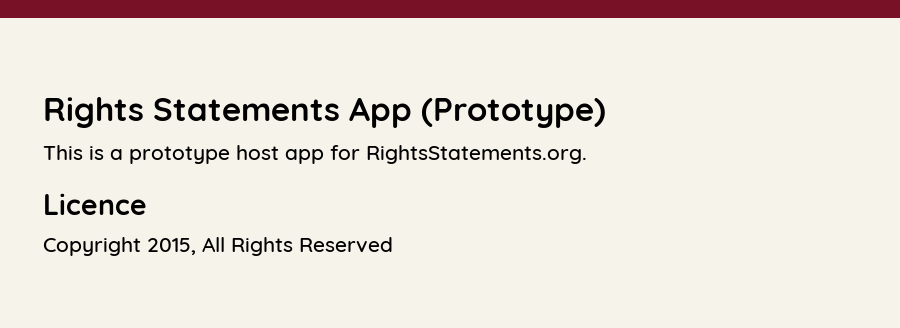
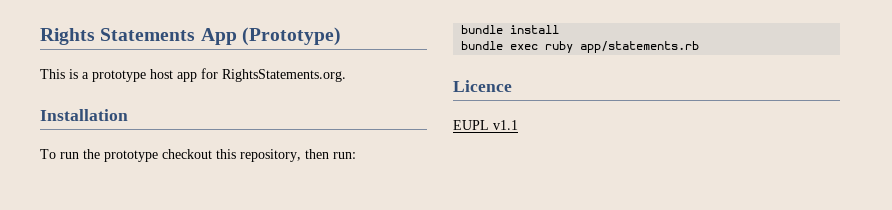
+ Installation
+ To run the prototype checkout this repository, then run:
+ bundle install
+ bundle exec ruby app/statements.rb
  Licence
- Copyright 2015, All Rights Reserved
+ EUPL v1.1

